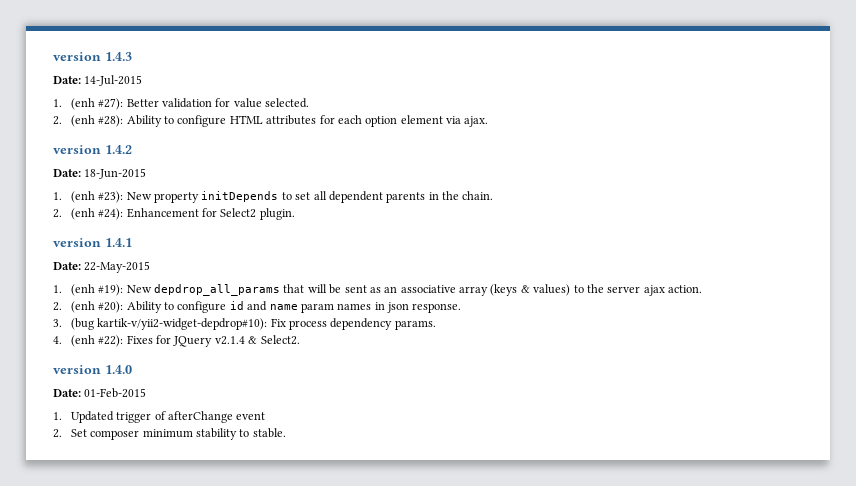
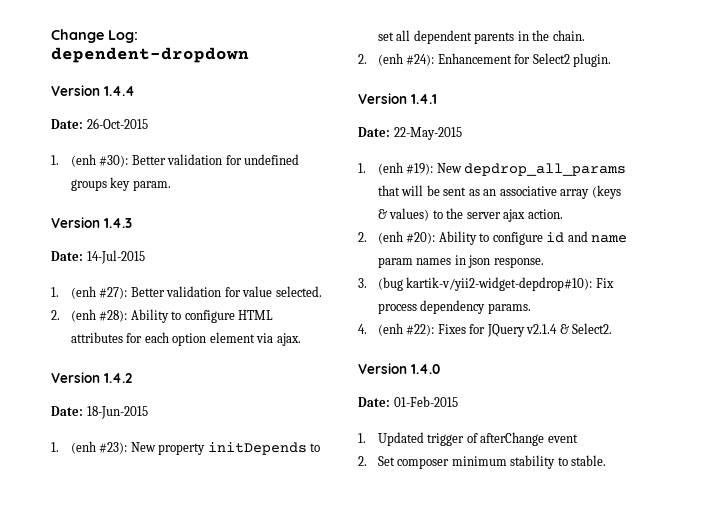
- version 1.4.3
+ Change Log: dependent-dropdown
+ Version 1.4.4
+ Date: 26-Oct-2015
+ 1. (enh #30): Better validation for undefined groups key param.
+ Version 1.4.3
- version 1.4.2
+ Version 1.4.2
- version 1.4.1
+ Version 1.4.1
- version 1.4.0
+ Version 1.4.0

